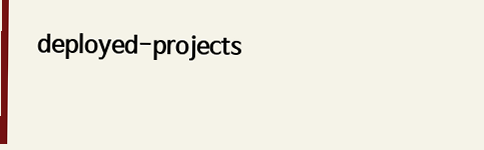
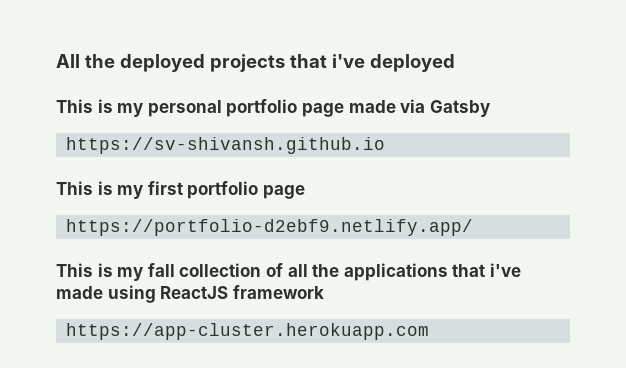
- deployed-projects
+ All the deployed projects that i've deployed
+ This is my personal portfolio page made via Gatsby
+ https://sv-shivansh.github.io
+ This is my first portfolio page
+ https://portfolio-d2ebf9.netlify.app/
+ This is my fall collection of all the applications that i've made using ReactJS framework
+ https://app-cluster.herokuapp.com

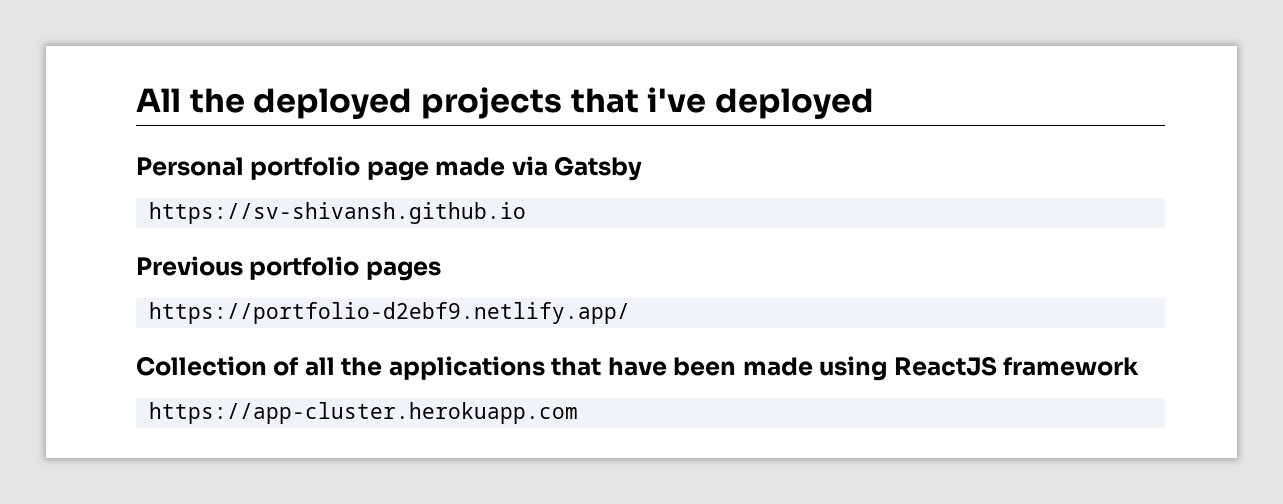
- This is my personal portfolio page made via Gatsby
+ Personal portfolio page made via Gatsby
- This is my first portfolio page
+ Previous portfolio pages
  https://portfolio-d2ebf9.netlify.app/
- This is my fall collection of all the applications that i've made using ReactJS framework
+ Collection of all the applications that have been made using ReactJS framework

